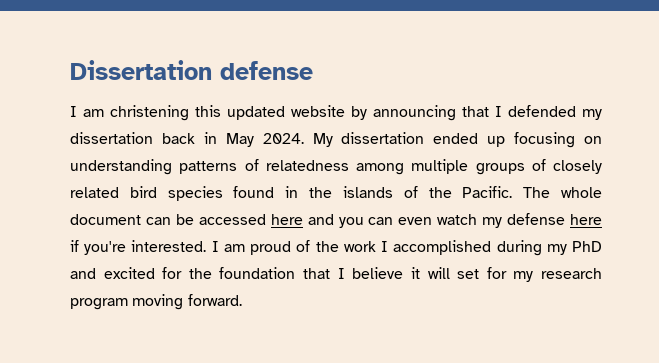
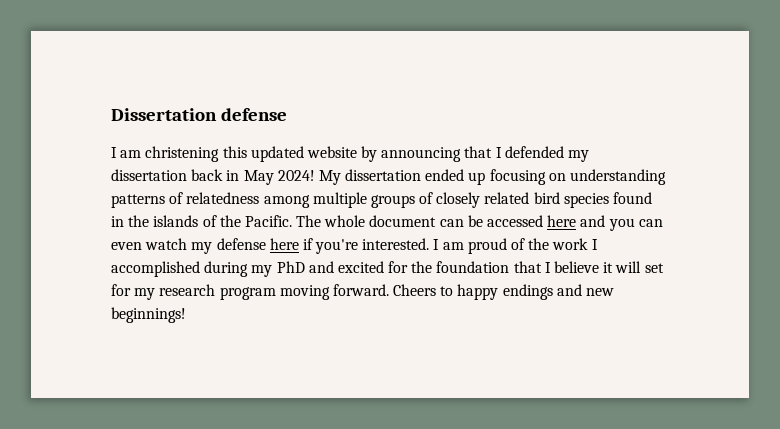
- I am christening this updated website by announcing that I defended my dissertation back in May 2024.
+ I am christening this updated website by announcing that I defended my dissertation back in May 2024!
+ Cheers to happy endings and new beginnings!

